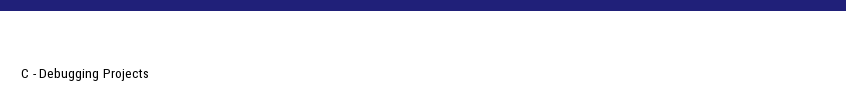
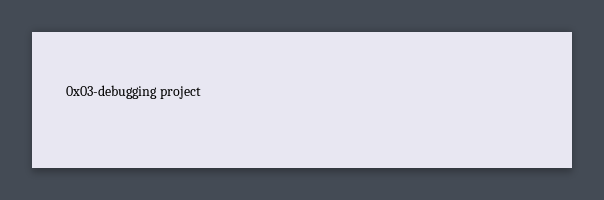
- C - Debugging Projects
+ 0x03-debugging project

